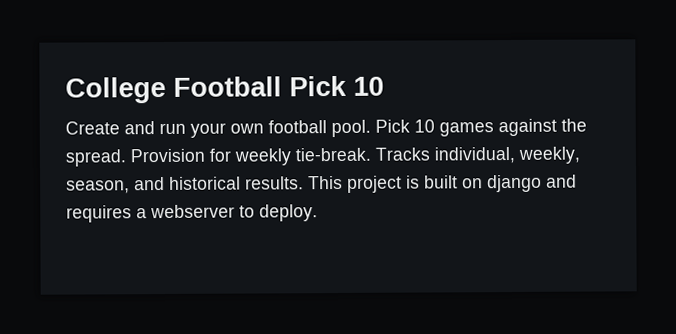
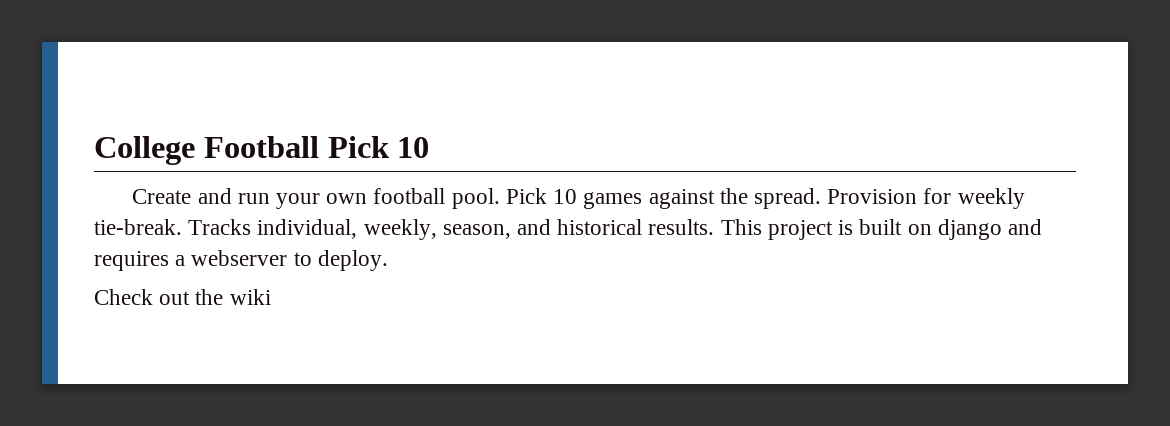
+ Check out the wiki

